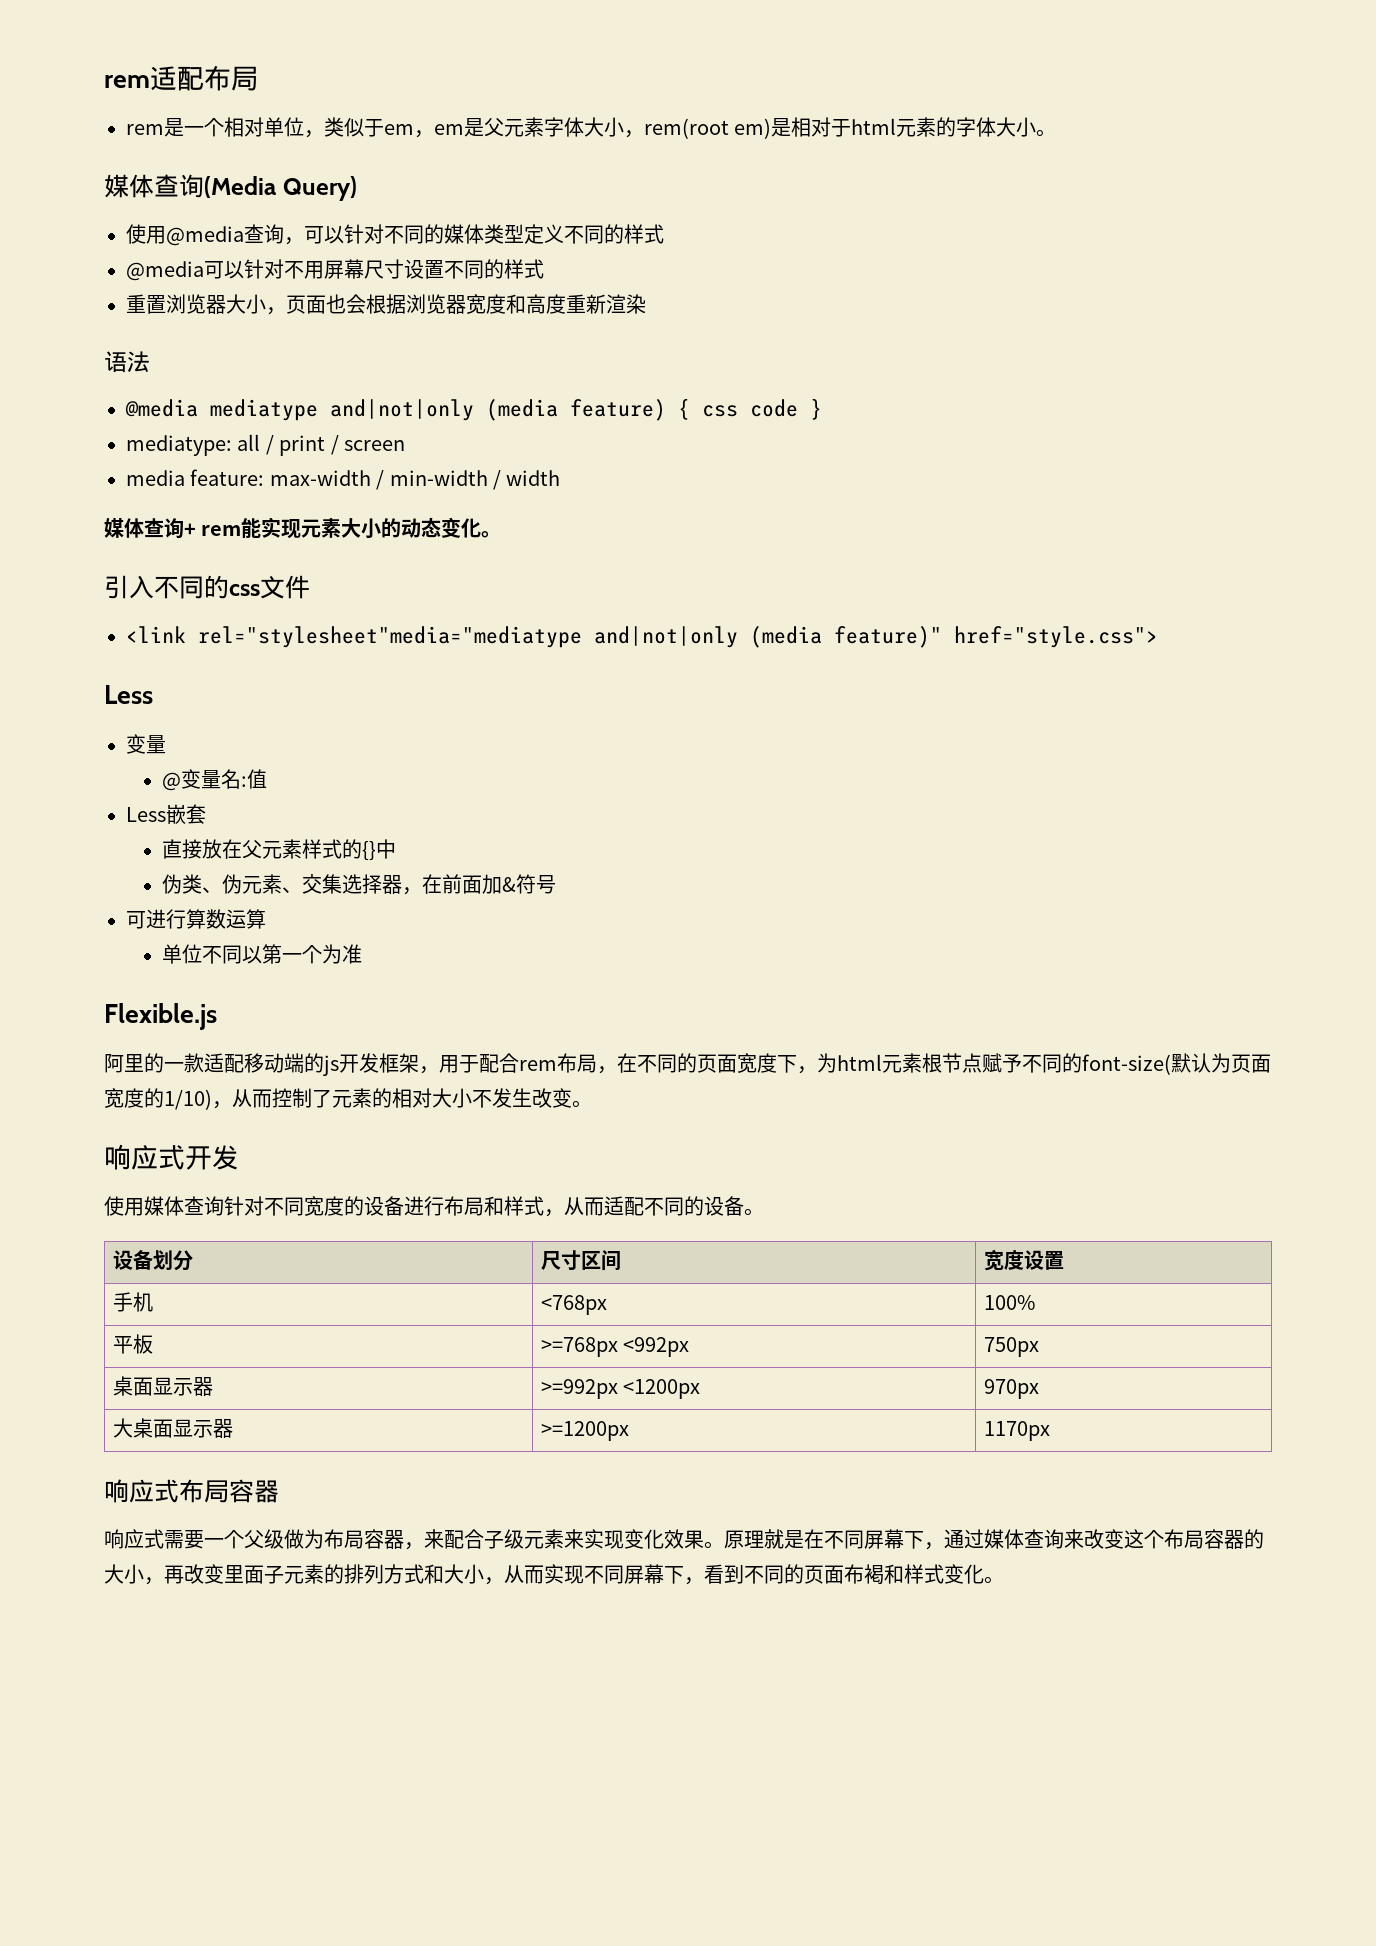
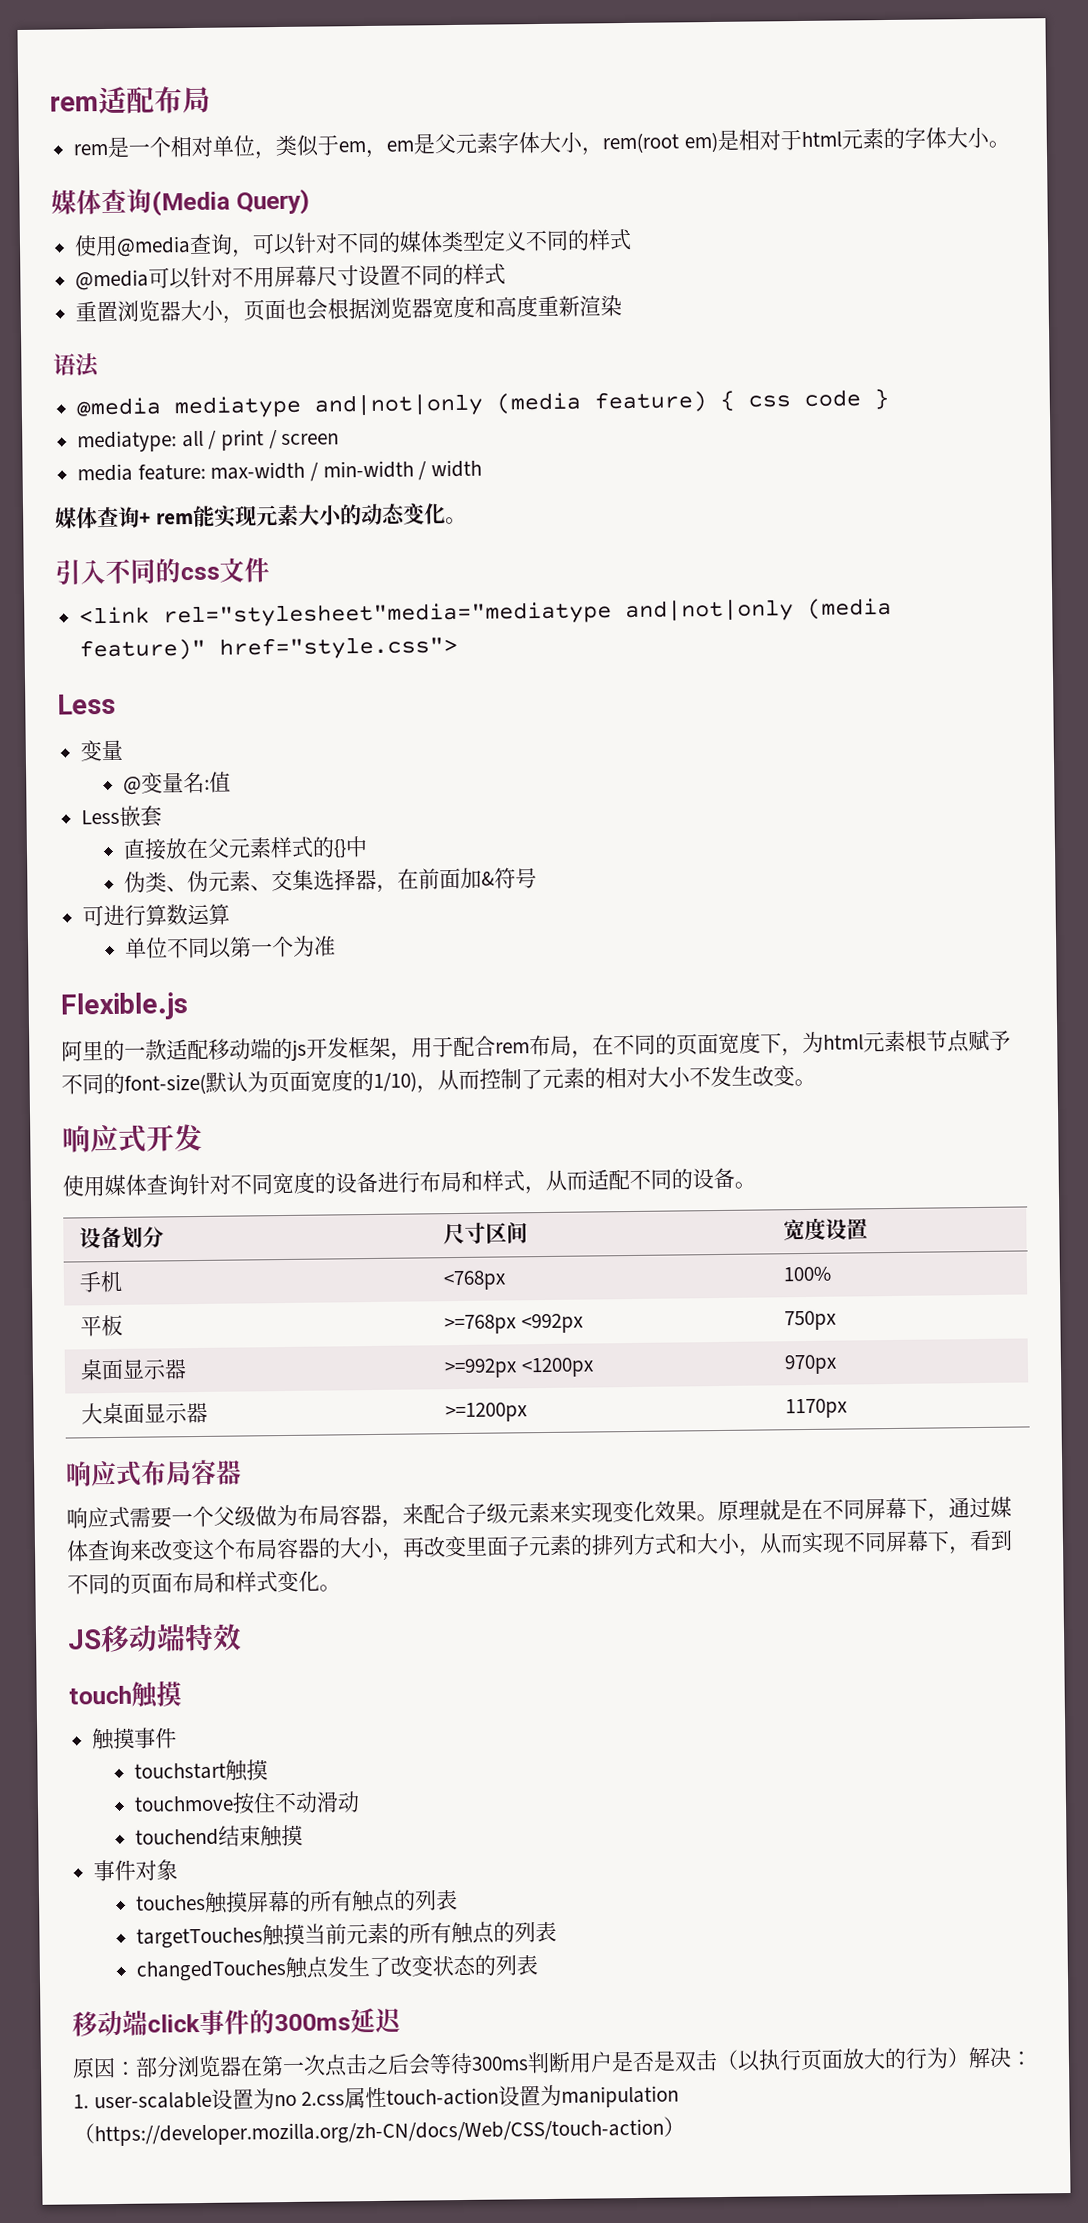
- 原理就是在不同屏幕下，通过媒体查询来改变这个布局容器的大小，再改变里面子元素的排列方式和大小，从而实现不同屏幕下，看到不同的页面布褐和样式变化。
+ 原理就是在不同屏幕下，通过媒体查询来改变这个布局容器的大小，再改变里面子元素的排列方式和大小，从而实现不同屏幕下，看到不同的页面布局和样式变化。
+ JS移动端特效
+ touch触摸
+ 触摸事件
+ touchstart触摸
+ touchmove按住不动滑动
+ touchend结束触摸
+ 事件对象
+ touches触摸屏幕的所有触点的列表
+ targetTouches触摸当前元素的所有触点的列表
+ changedTouches触点发生了改变状态的列表
+ 移动端click事件的300ms延迟
+ 原因：部分浏览器在第一次点击之后会等待300ms判断用户是否是双击（以执行页面放大的行为）解决：1. user-scalable设置为no 2.css属性touch-action设置为manipulation（https://developer.mozilla.org/zh-CN/docs/Web/CSS/touch-action）

